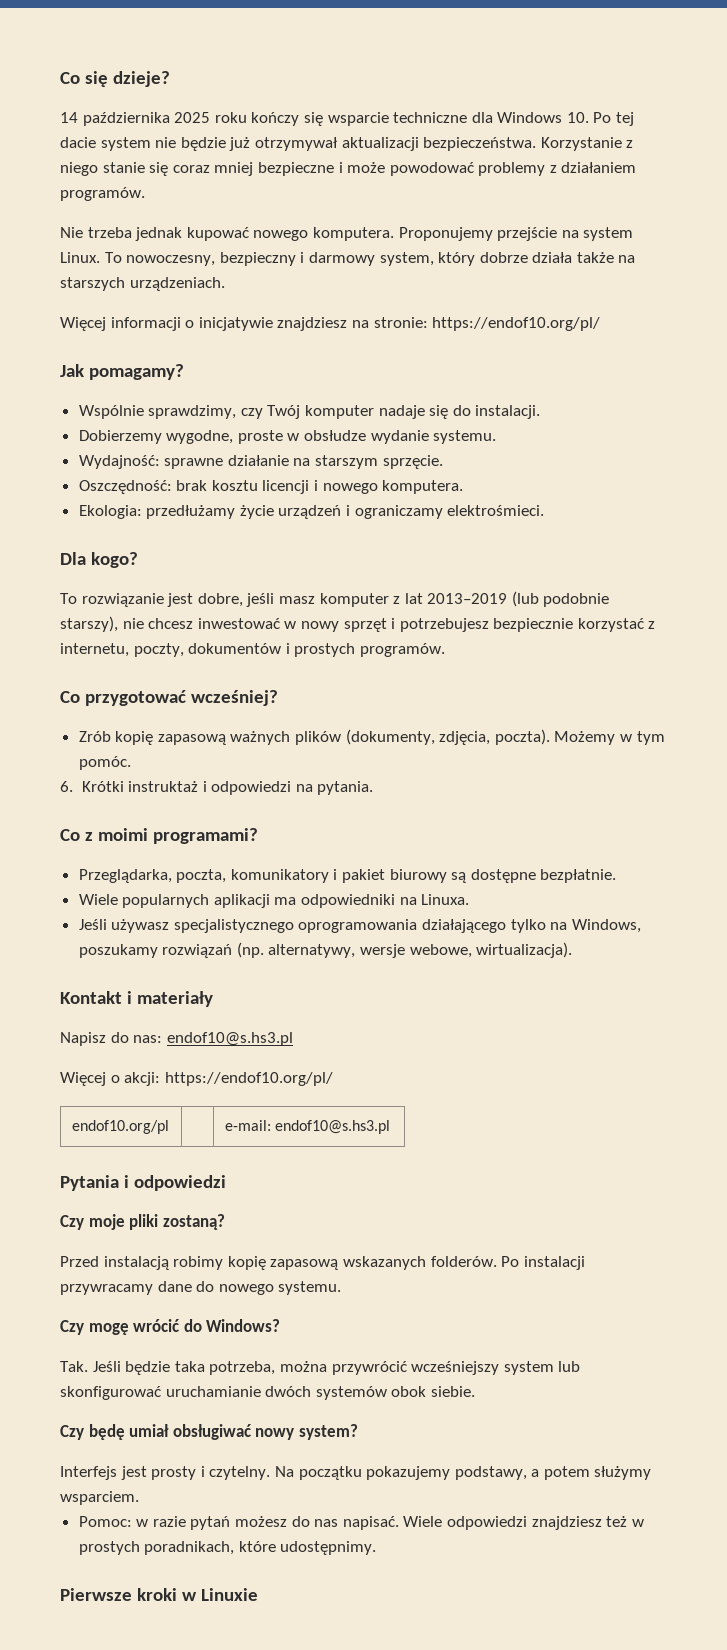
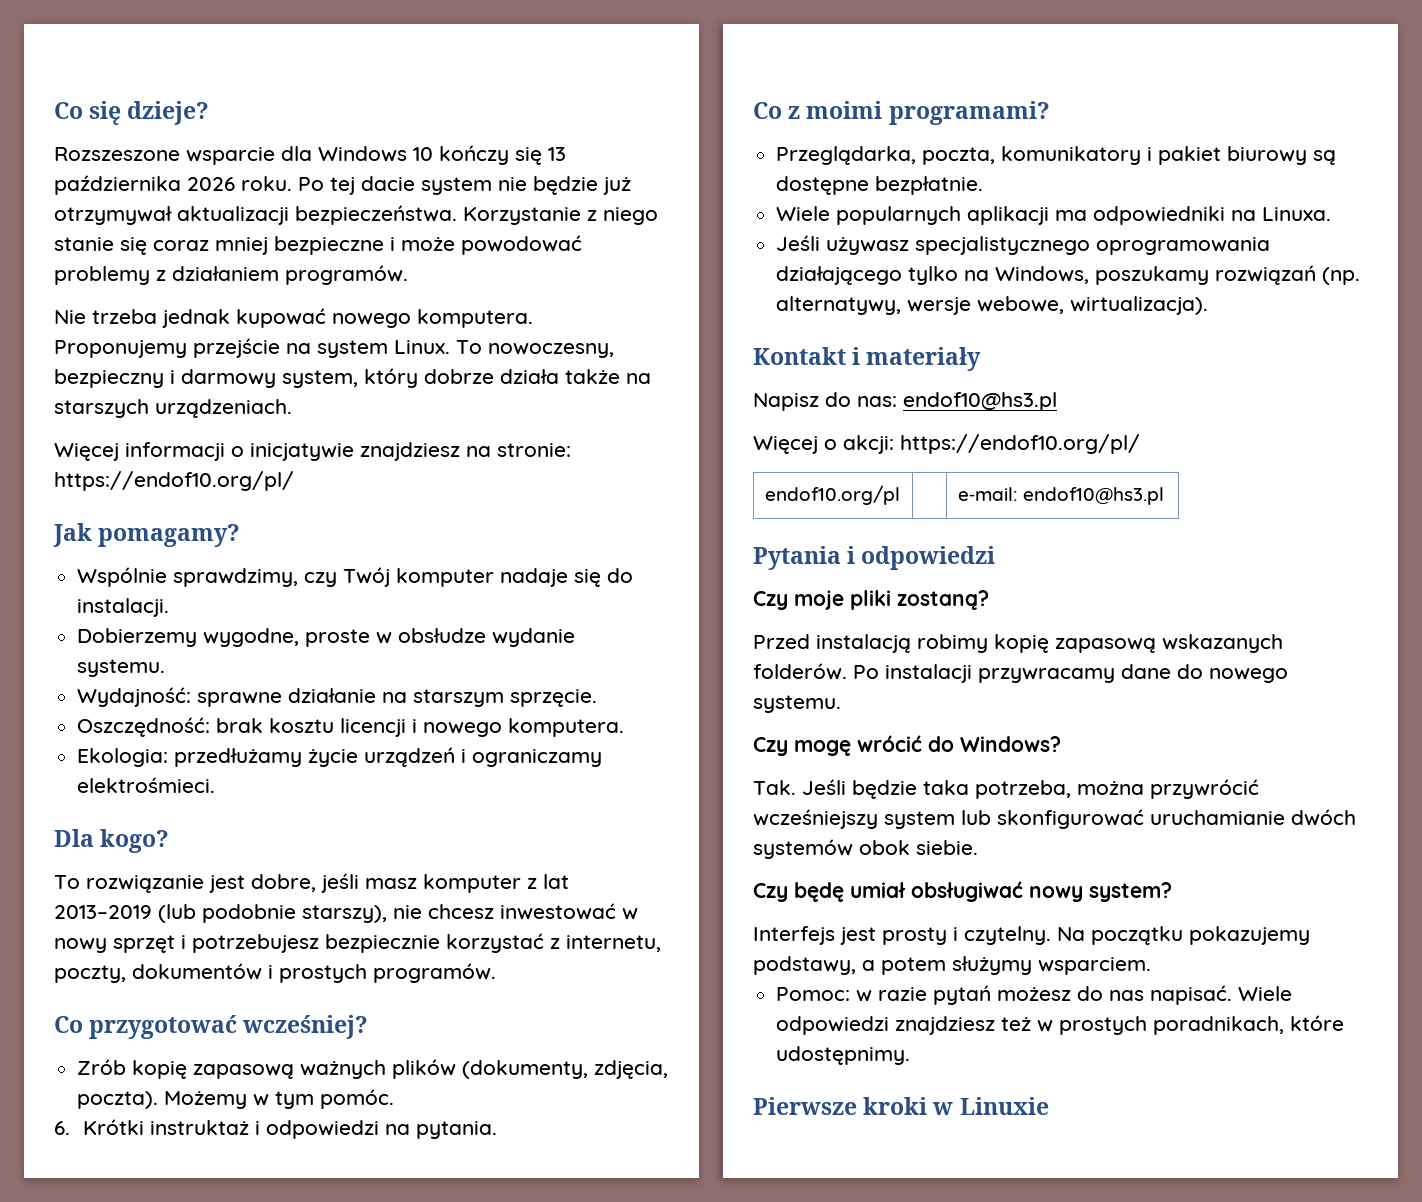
- 14 października 2025 roku kończy się wsparcie techniczne dla Windows 10. Po tej dacie system nie będzie już otrzymywał aktualizacji bezpieczeństwa.
+ Rozszeszone wsparcie dla Windows 10 kończy się 13 października 2026 roku. Po tej dacie system nie będzie już otrzymywał aktualizacji bezpieczeństwa.
- Napisz do nas: endof10@s.hs3.pl
+ Napisz do nas: endof10@hs3.pl
- endof10.org/pl | | e‑mail: endof10@s.hs3.pl
+ endof10.org/pl | | e‑mail: endof10@hs3.pl

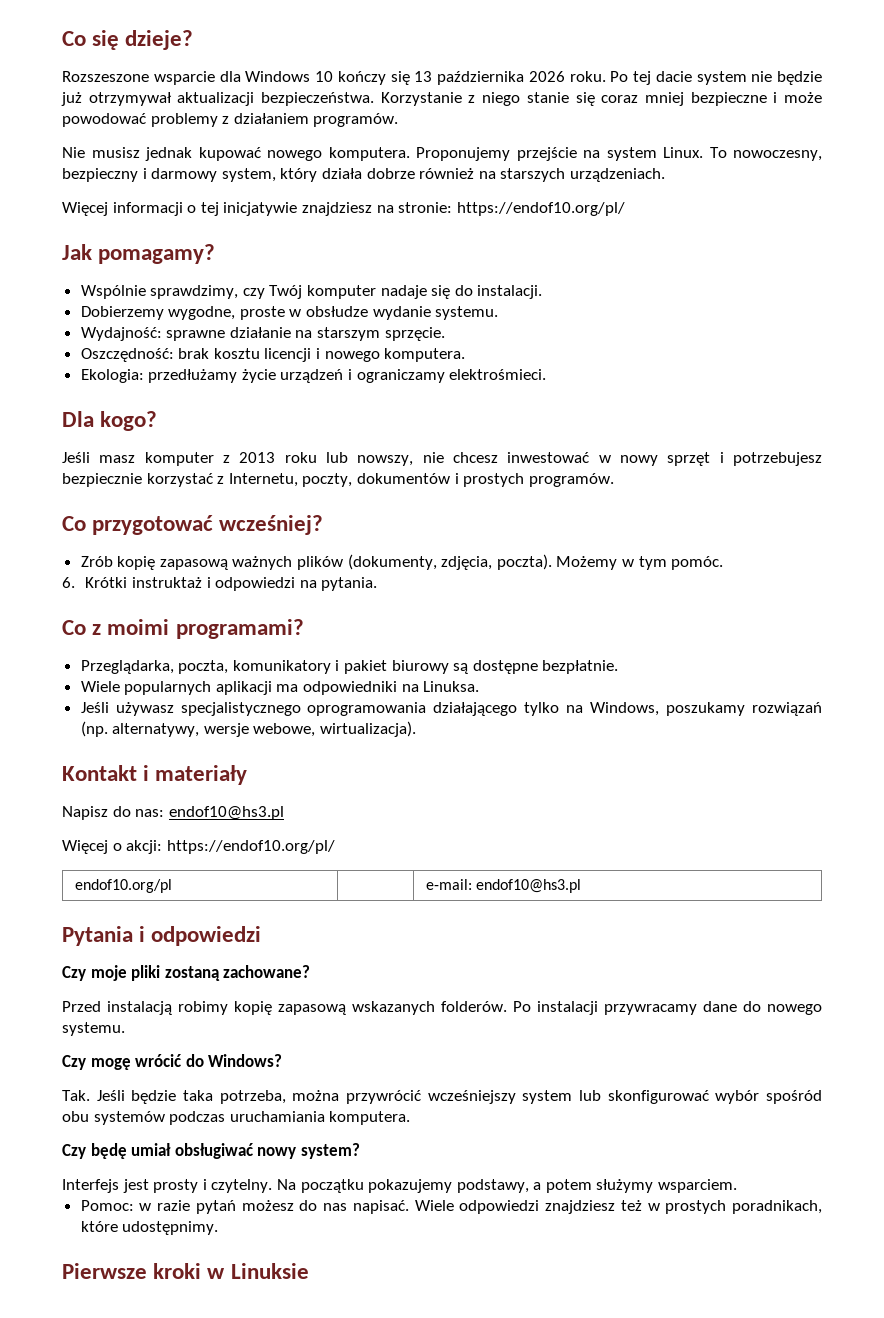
- Nie trzeba jednak kupować nowego komputera.
+ Nie musisz jednak kupować nowego komputera.
- To nowoczesny, bezpieczny i darmowy system, który dobrze działa także na starszych urządzeniach.
+ To nowoczesny, bezpieczny i darmowy system, który działa dobrze również na starszych urządzeniach.
- Więcej informacji o inicjatywie znajdziesz na stronie: https://endof10.org/pl/
+ Więcej informacji o tej inicjatywie znajdziesz na stronie: https://endof10.org/pl/
- To rozwiązanie jest dobre, jeśli masz komputer z lat 2013–2019 (lub podobnie starszy), nie chcesz inwestować w nowy sprzęt i potrzebujesz bezpiecznie korzystać z internetu, poczty, dokumentów i prostych programów.
+ Jeśli masz komputer z 2013 roku lub nowszy, nie chcesz inwestować w nowy sprzęt i potrzebujesz bezpiecznie korzystać z Internetu, poczty, dokumentów i prostych programów.
- Wiele popularnych aplikacji ma odpowiedniki na Linuxa.
+ Wiele popularnych aplikacji ma odpowiedniki na Linuksa.
- Czy moje pliki zostaną?
+ Czy moje pliki zostaną zachowane?
- Tak. Jeśli będzie taka potrzeba, można przywrócić wcześniejszy system lub skonfigurować uruchamianie dwóch systemów obok siebie.
+ Tak. Jeśli będzie taka potrzeba, można przywrócić wcześniejszy system lub skonfigurować wybór spośród obu systemów podczas uruchamiania komputera.
- Pierwsze kroki w Linuxie
+ Pierwsze kroki w Linuksie

